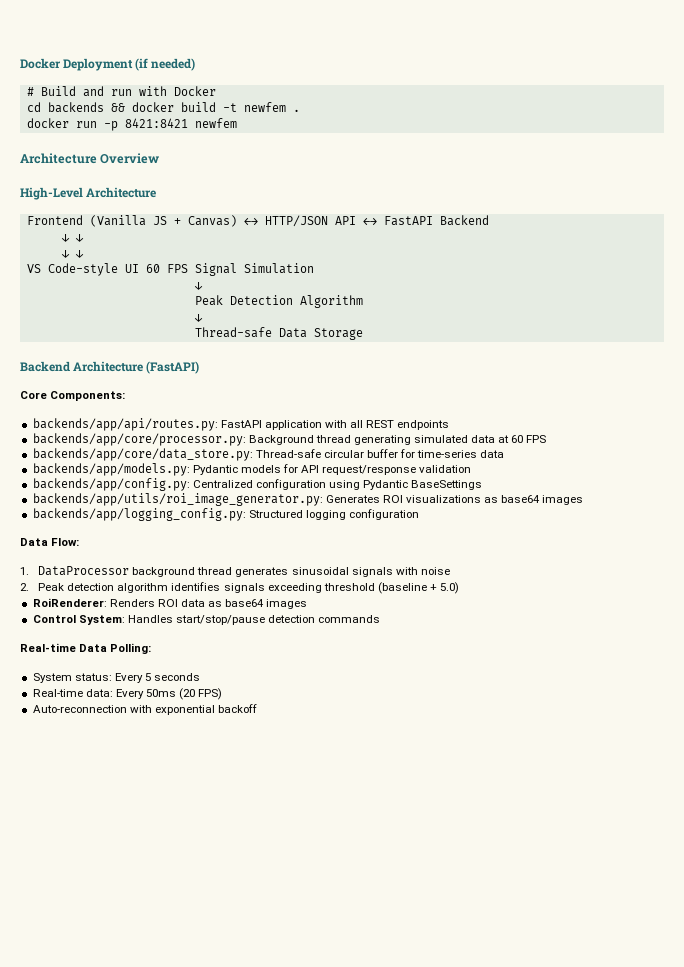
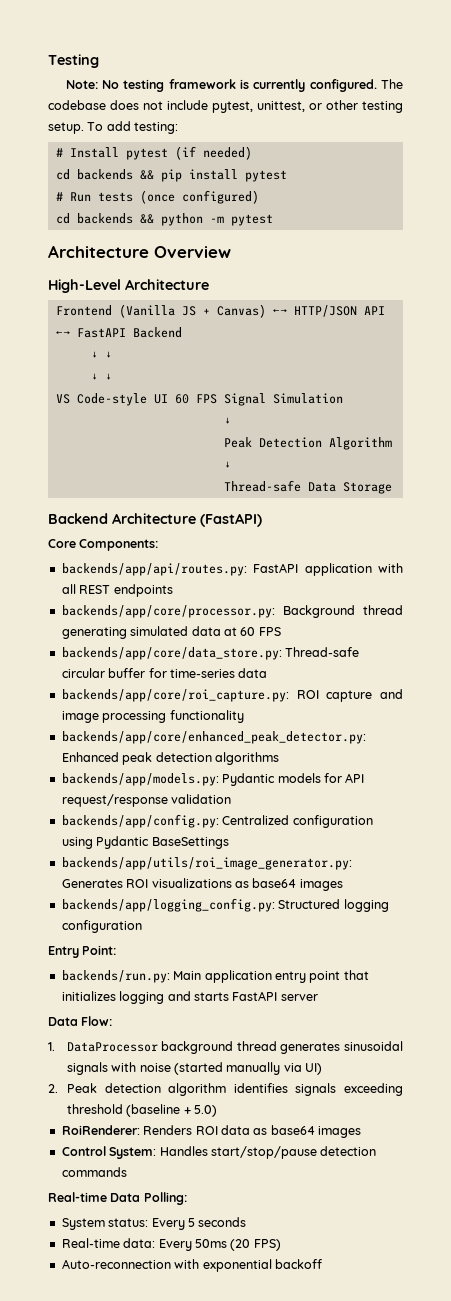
- Docker Deployment (if needed)
- # Build and run with Docker
- cd backends && docker build -t newfem .
- docker run -p 8421:8421 newfem
+ Testing
+ Note: No testing framework is currently configured. The codebase does not include pytest, unittest, or other testing setup. To add testing:
+ # Install pytest (if needed)
+ cd backends && pip install pytest
+ # Run tests (once configured)
+ cd backends && python -m pytest
+ backends/app/core/roi_capture.py: ROI capture and image processing functionality
+ backends/app/core/enhanced_peak_detector.py: Enhanced peak detection algorithms
+ Entry Point:
+ backends/run.py: Main application entry point that initializes logging and starts FastAPI server
- 1. DataProcessor background thread generates sinusoidal signals with noise
+ 1. DataProcessor background thread generates sinusoidal signals with noise (started manually via UI)

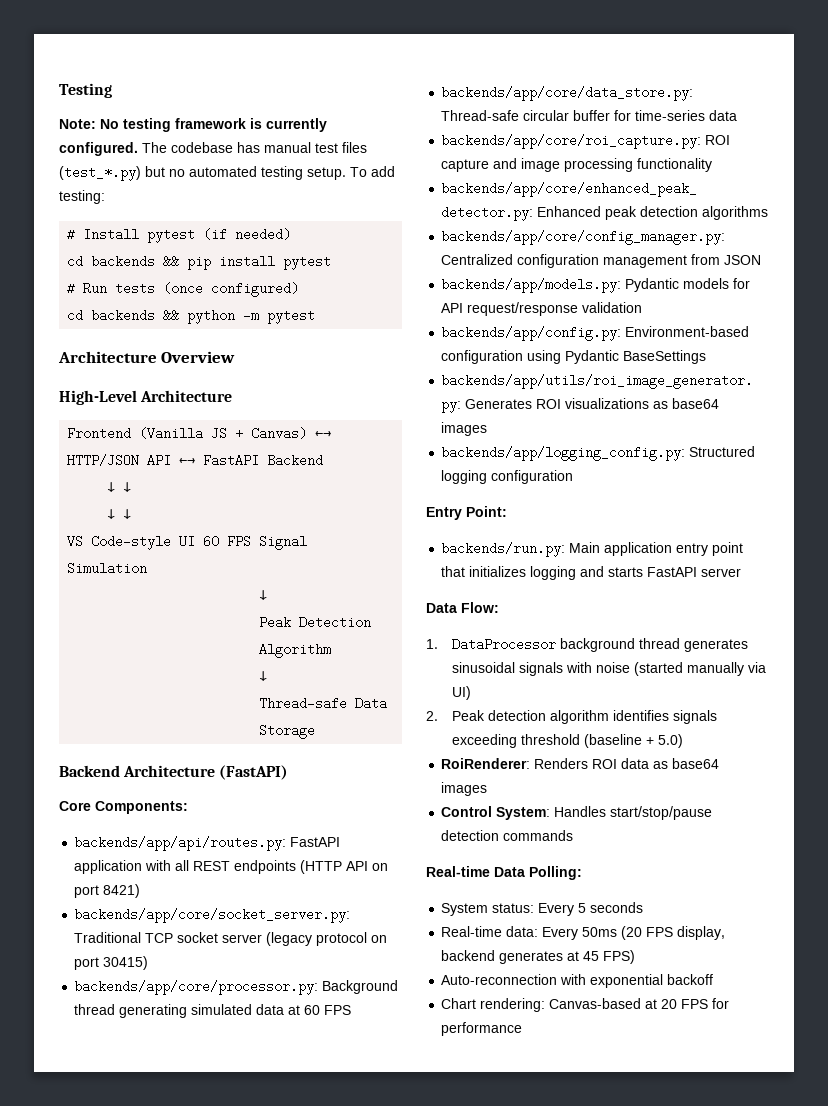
- The codebase does not include pytest, unittest, or other testing setup.
+ The codebase has manual test files (test_*.py) but no automated testing setup.
- backends/app/api/routes.py: FastAPI application with all REST endpoints
+ backends/app/api/routes.py: FastAPI application with all REST endpoints (HTTP API on port 8421)
+ backends/app/core/socket_server.py: Traditional TCP socket server (legacy protocol on port 30415)
+ backends/app/core/config_manager.py: Centralized configuration management from JSON
- backends/app/config.py: Centralized configuration using Pydantic BaseSettings
+ backends/app/config.py: Environment-based configuration using Pydantic BaseSettings
- Real-time data: Every 50ms (20 FPS)
+ Real-time data: Every 50ms (20 FPS display, backend generates at 45 FPS)
+ Chart rendering: Canvas-based at 20 FPS for performance

